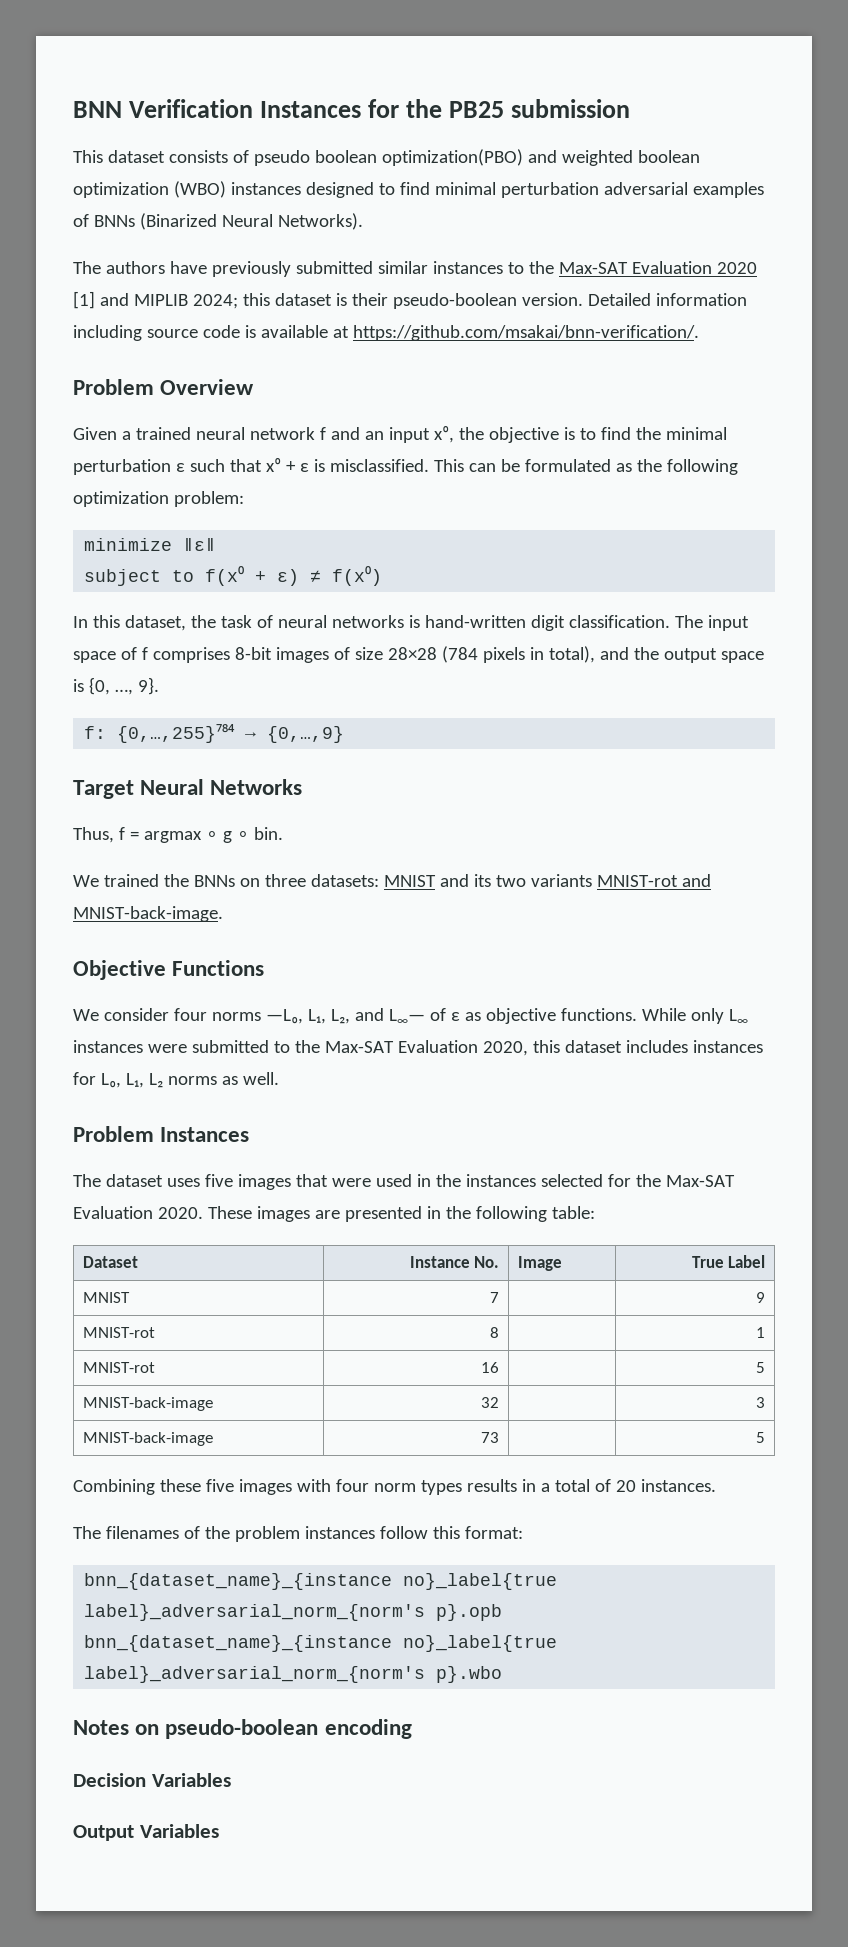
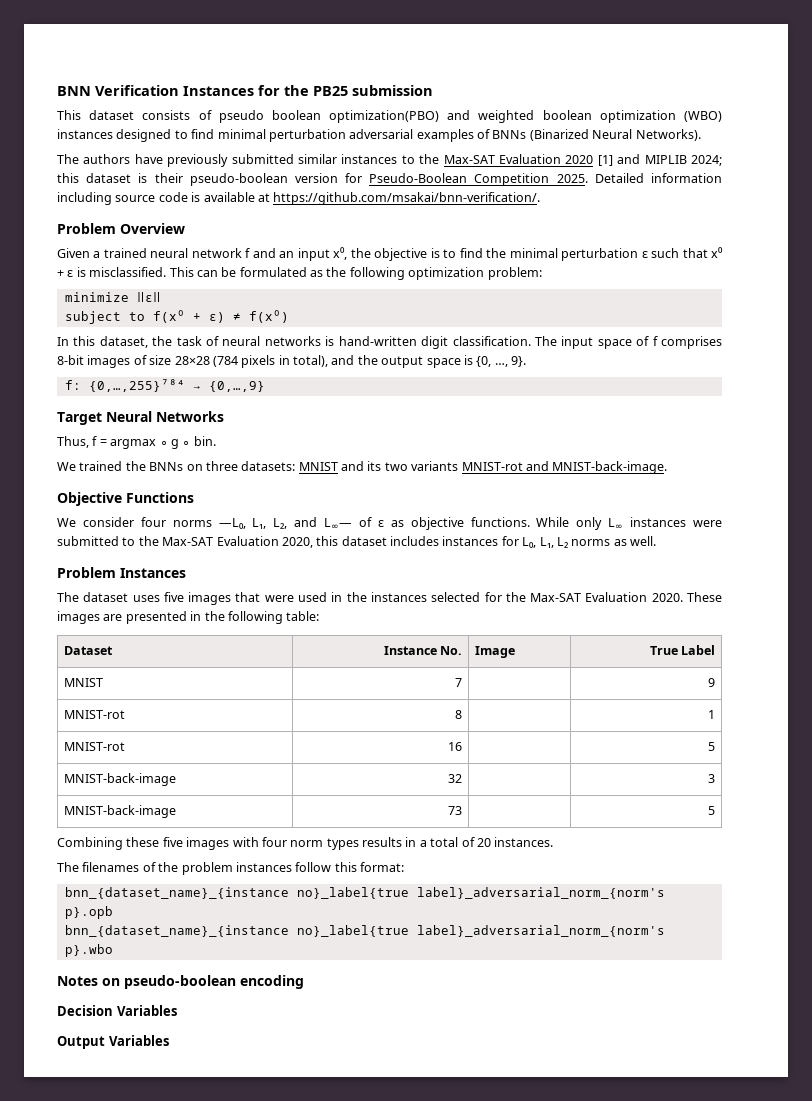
- The authors have previously submitted similar instances to the Max-SAT Evaluation 2020 [1] and MIPLIB 2024; this dataset is their pseudo-boolean version.
+ The authors have previously submitted similar instances to the Max-SAT Evaluation 2020 [1] and MIPLIB 2024; this dataset is their pseudo-boolean version for Pseudo-Boolean Competition 2025.

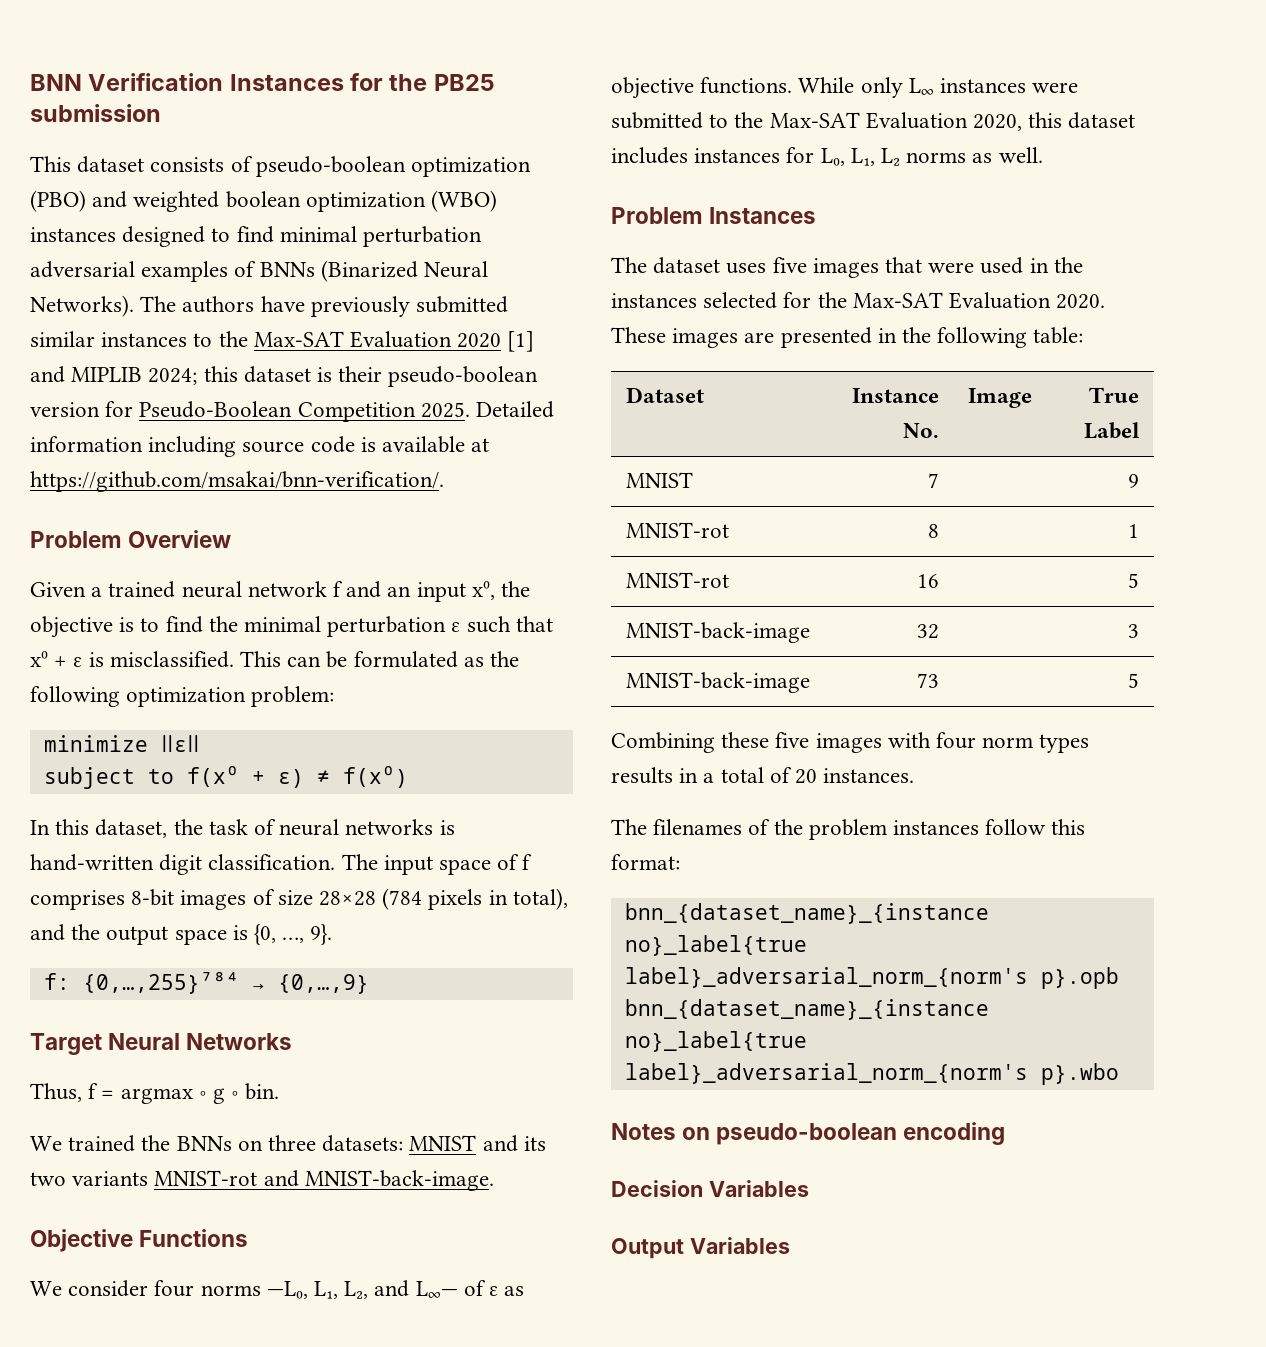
- This dataset consists of pseudo boolean optimization(PBO) and weighted boolean optimization (WBO) instances designed to find minimal perturbation adversarial examples of BNNs (Binarized Neural Networks).
- The authors have previously submitted similar instances to the Max-SAT Evaluation 2020 [1] and MIPLIB 2024; this dataset is their pseudo-boolean version for Pseudo-Boolean Competition 2025.
+ This dataset consists of pseudo-boolean optimization (PBO) and weighted boolean optimization (WBO) instances designed to find minimal perturbation adversarial examples of BNNs (Binarized Neural Networks). The authors have previously submitted similar instances to the Max-SAT Evaluation 2020 [1] and MIPLIB 2024; this dataset is their pseudo-boolean version for Pseudo-Boolean Competition 2025.

